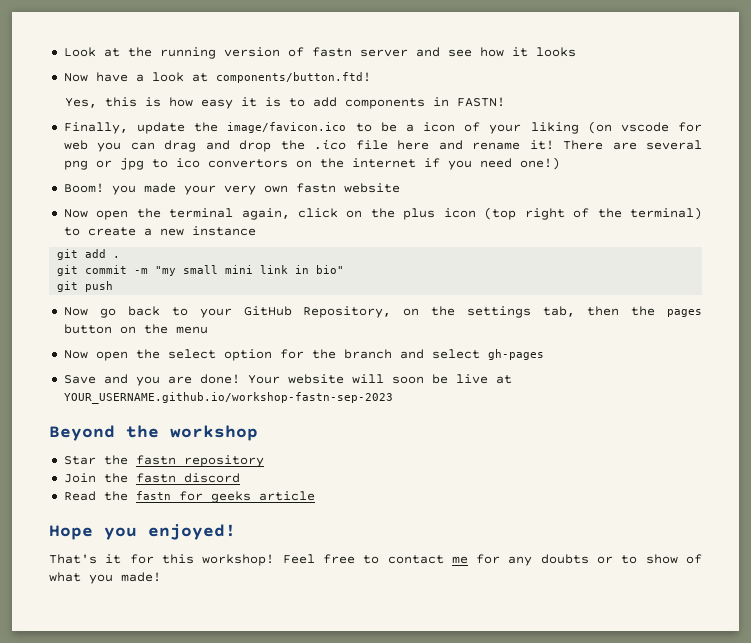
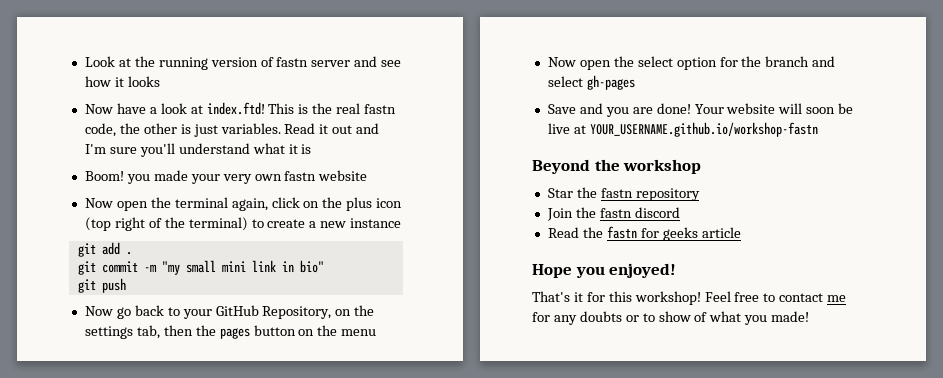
- Now have a look at components/button.ftd!
- Yes, this is how easy it is to add components in FASTN!
- Finally, update the image/favicon.ico to be a icon of your liking (on vscode for web you can drag and drop the .ico file here and rename it! There are several png or jpg to ico convertors on the internet if you need one!)
+ Now have a look at index.ftd! This is the real fastn code, the other is just variables. Read it out and I'm sure you'll understand what it is
- Your website will soon be live at YOUR_USERNAME.github.io/workshop-fastn-sep-2023
+ Your website will soon be live at YOUR_USERNAME.github.io/workshop-fastn

